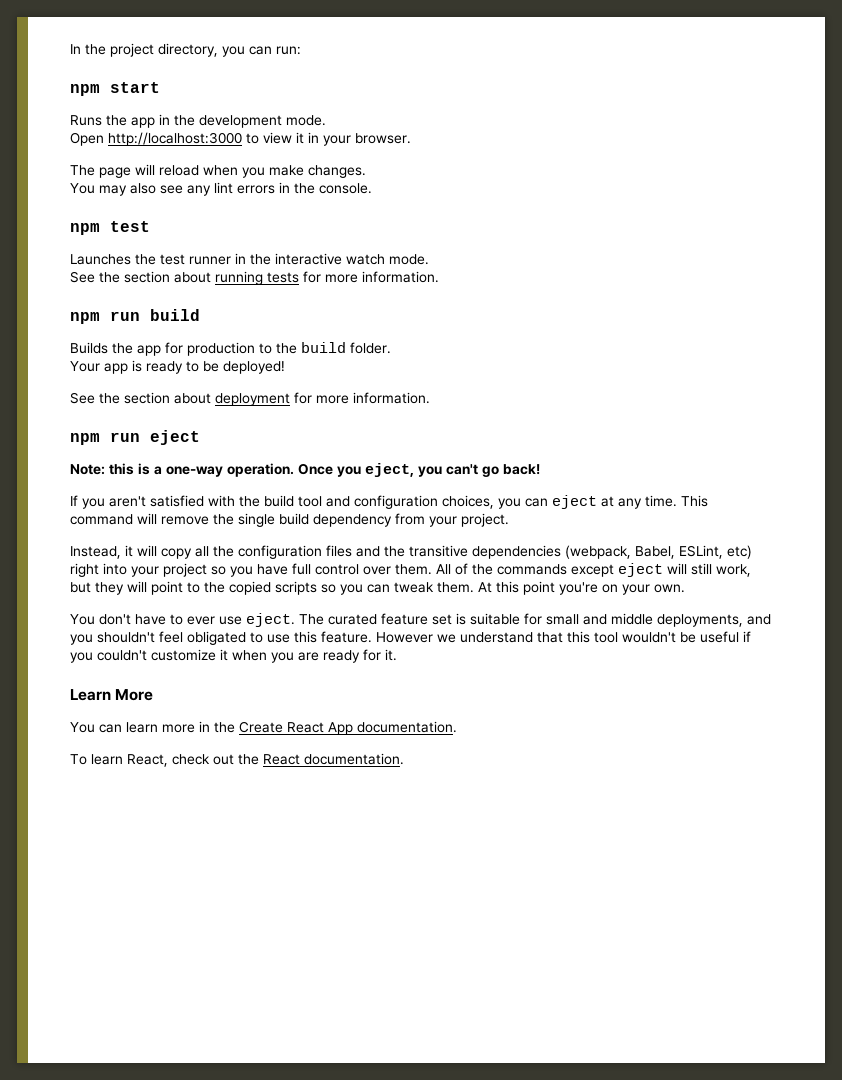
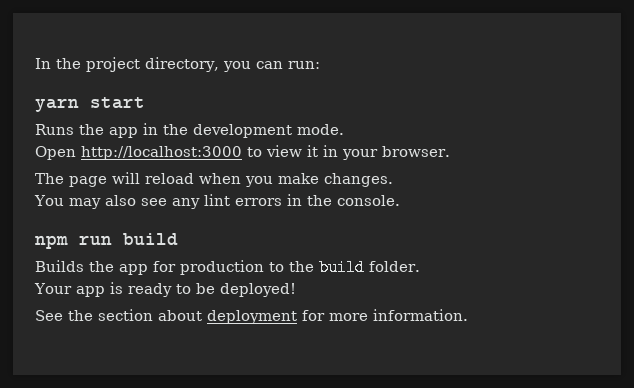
- npm start
+ yarn start
- npm test
- Launches the test runner in the interactive watch mode.
- See the section about running tests for more information.
- npm run eject
- Note: this is a one-way operation. Once you eject, you can't go back!
- If you aren't satisfied with the build tool and configuration choices, you can eject at any time. This command will remove the single build dependency from your project.
- Instead, it will copy all the configuration files and the transitive dependencies (webpack, Babel, ESLint, etc) right into your project so you have full control over them. All of the commands except eject will still work, but they will point to the copied scripts so you can tweak them. At this point you're on your own.
- You don't have to ever use eject. The curated feature set is suitable for small and middle deployments, and you shouldn't feel obligated to use this feature. However we understand that this tool wouldn't be useful if you couldn't customize it when you are ready for it.
- Learn More
- You can learn more in the Create React App documentation.
- To learn React, check out the React documentation.

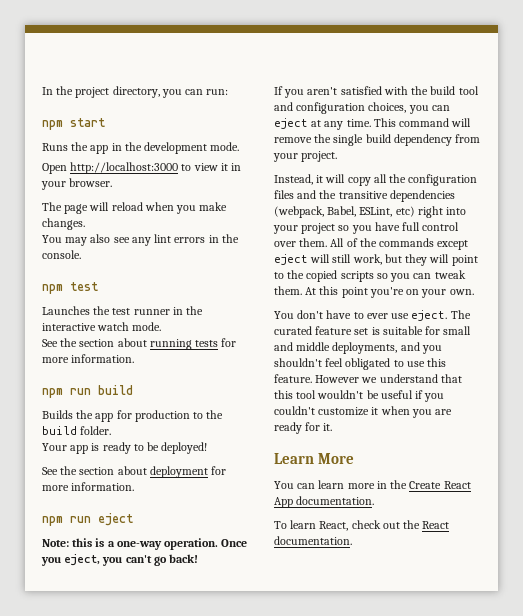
- yarn start
+ npm start
+ npm test
+ Launches the test runner in the interactive watch mode.
+ See the section about running tests for more information.
+ npm run eject
+ Note: this is a one-way operation. Once you eject, you can't go back!
+ If you aren't satisfied with the build tool and configuration choices, you can eject at any time. This command will remove the single build dependency from your project.
+ Instead, it will copy all the configuration files and the transitive dependencies (webpack, Babel, ESLint, etc) right into your project so you have full control over them. All of the commands except eject will still work, but they will point to the copied scripts so you can tweak them. At this point you're on your own.
+ You don't have to ever use eject. The curated feature set is suitable for small and middle deployments, and you shouldn't feel obligated to use this feature. However we understand that this tool wouldn't be useful if you couldn't customize it when you are ready for it.
+ Learn More
+ You can learn more in the Create React App documentation.
+ To learn React, check out the React documentation.

